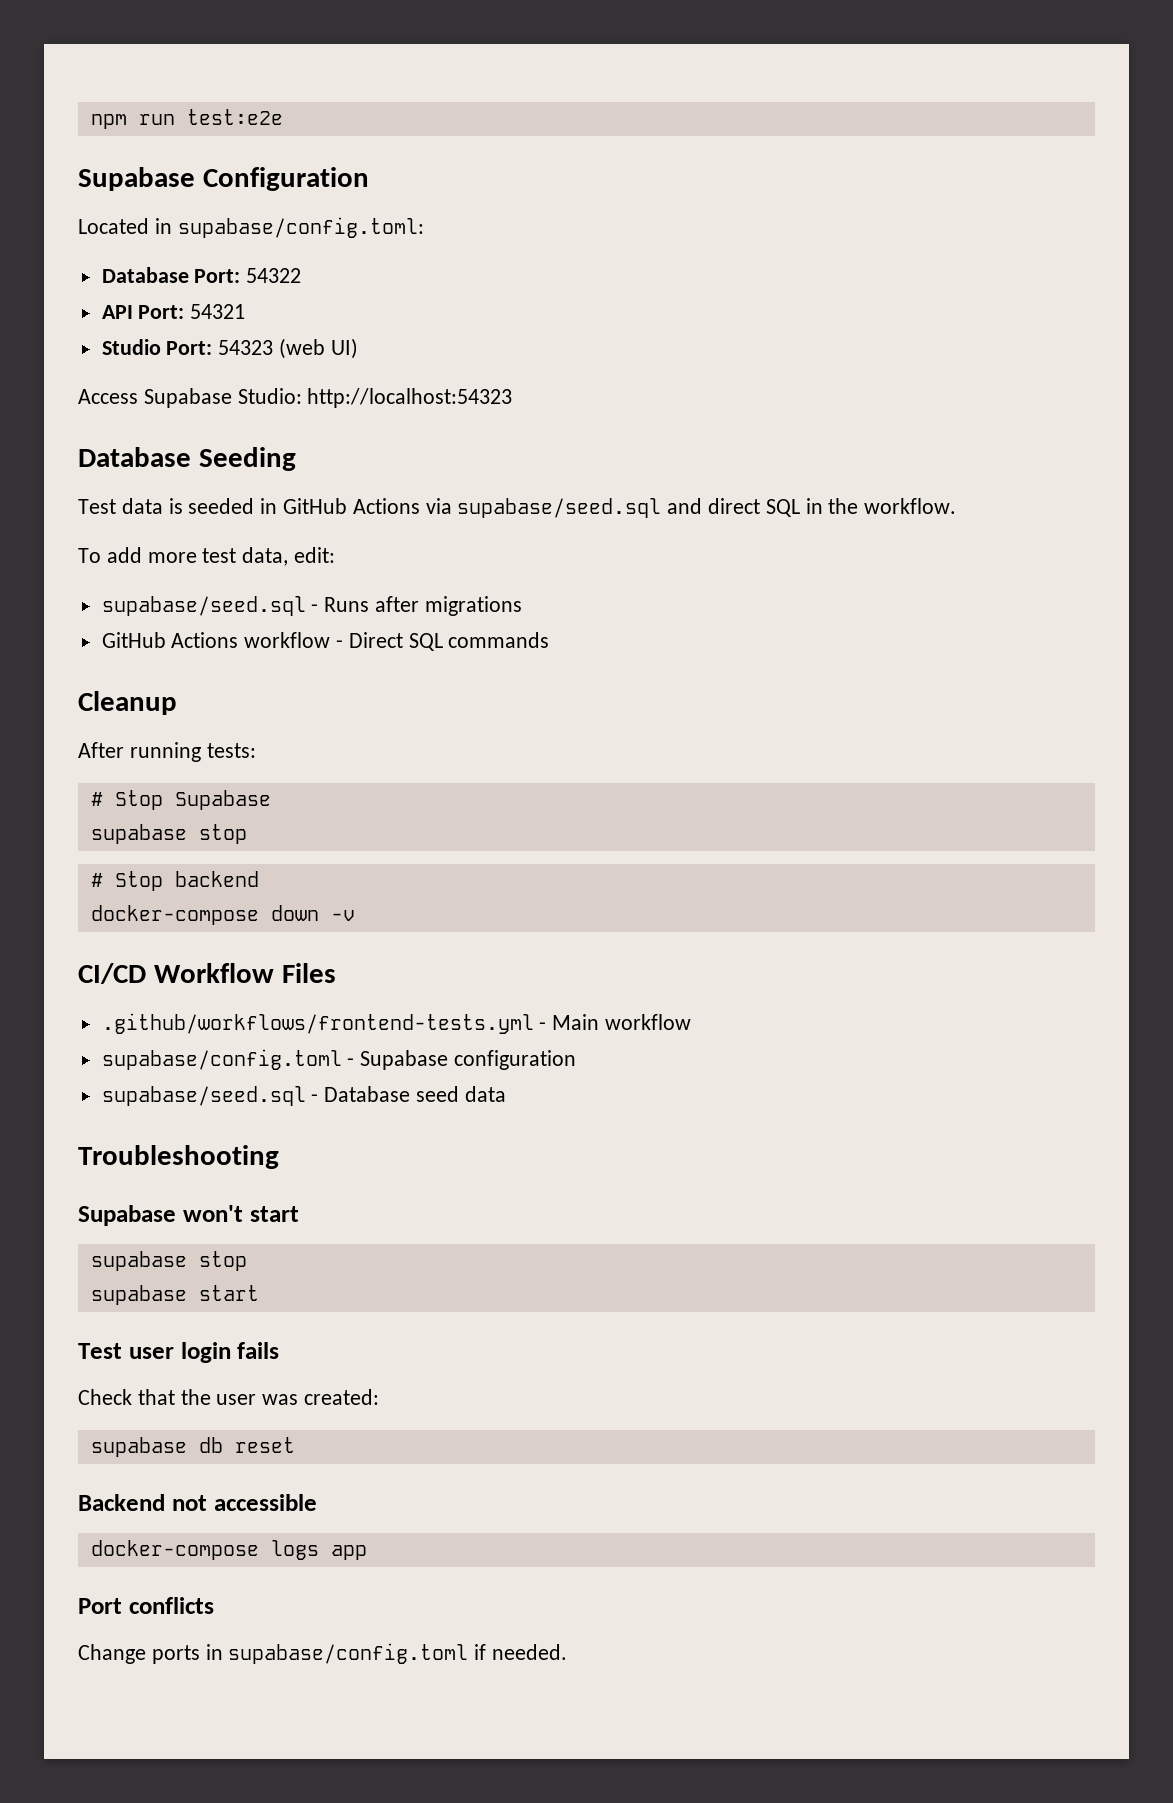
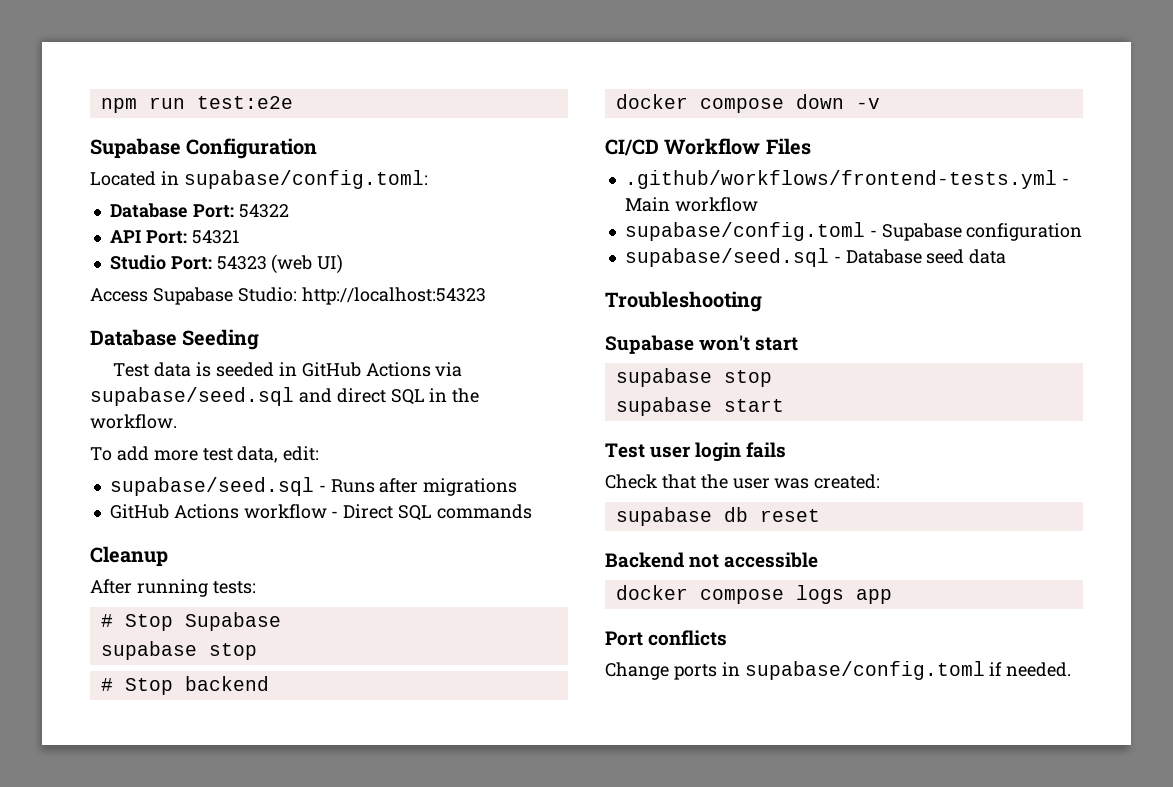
- docker-compose down -v
+ docker compose down -v
- docker-compose logs app
+ docker compose logs app

